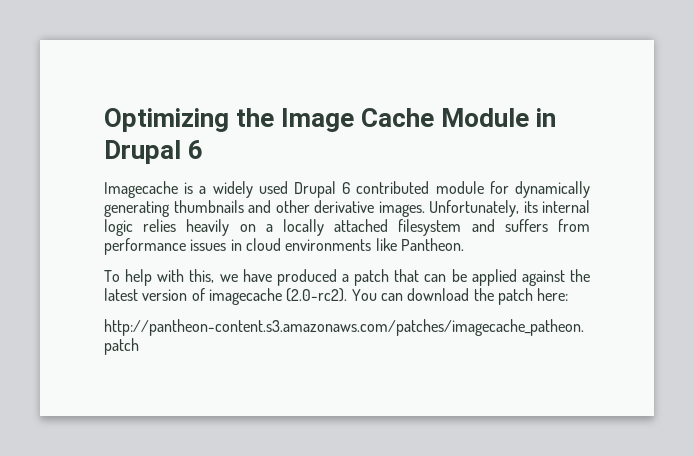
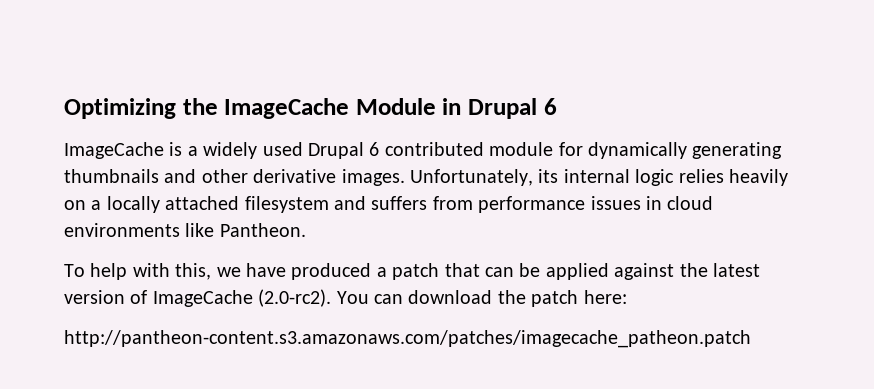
- Optimizing the Image Cache Module in Drupal 6
+ Optimizing the ImageCache Module in Drupal 6
- Imagecache is a widely used Drupal 6 contributed module for dynamically generating thumbnails and other derivative images.
+ ImageCache is a widely used Drupal 6 contributed module for dynamically generating thumbnails and other derivative images.
- To help with this, we have produced a patch that can be applied against the latest version of imagecache (2.0-rc2). You can download the patch here:
+ To help with this, we have produced a patch that can be applied against the latest version of ImageCache (2.0-rc2). You can download the patch here:

